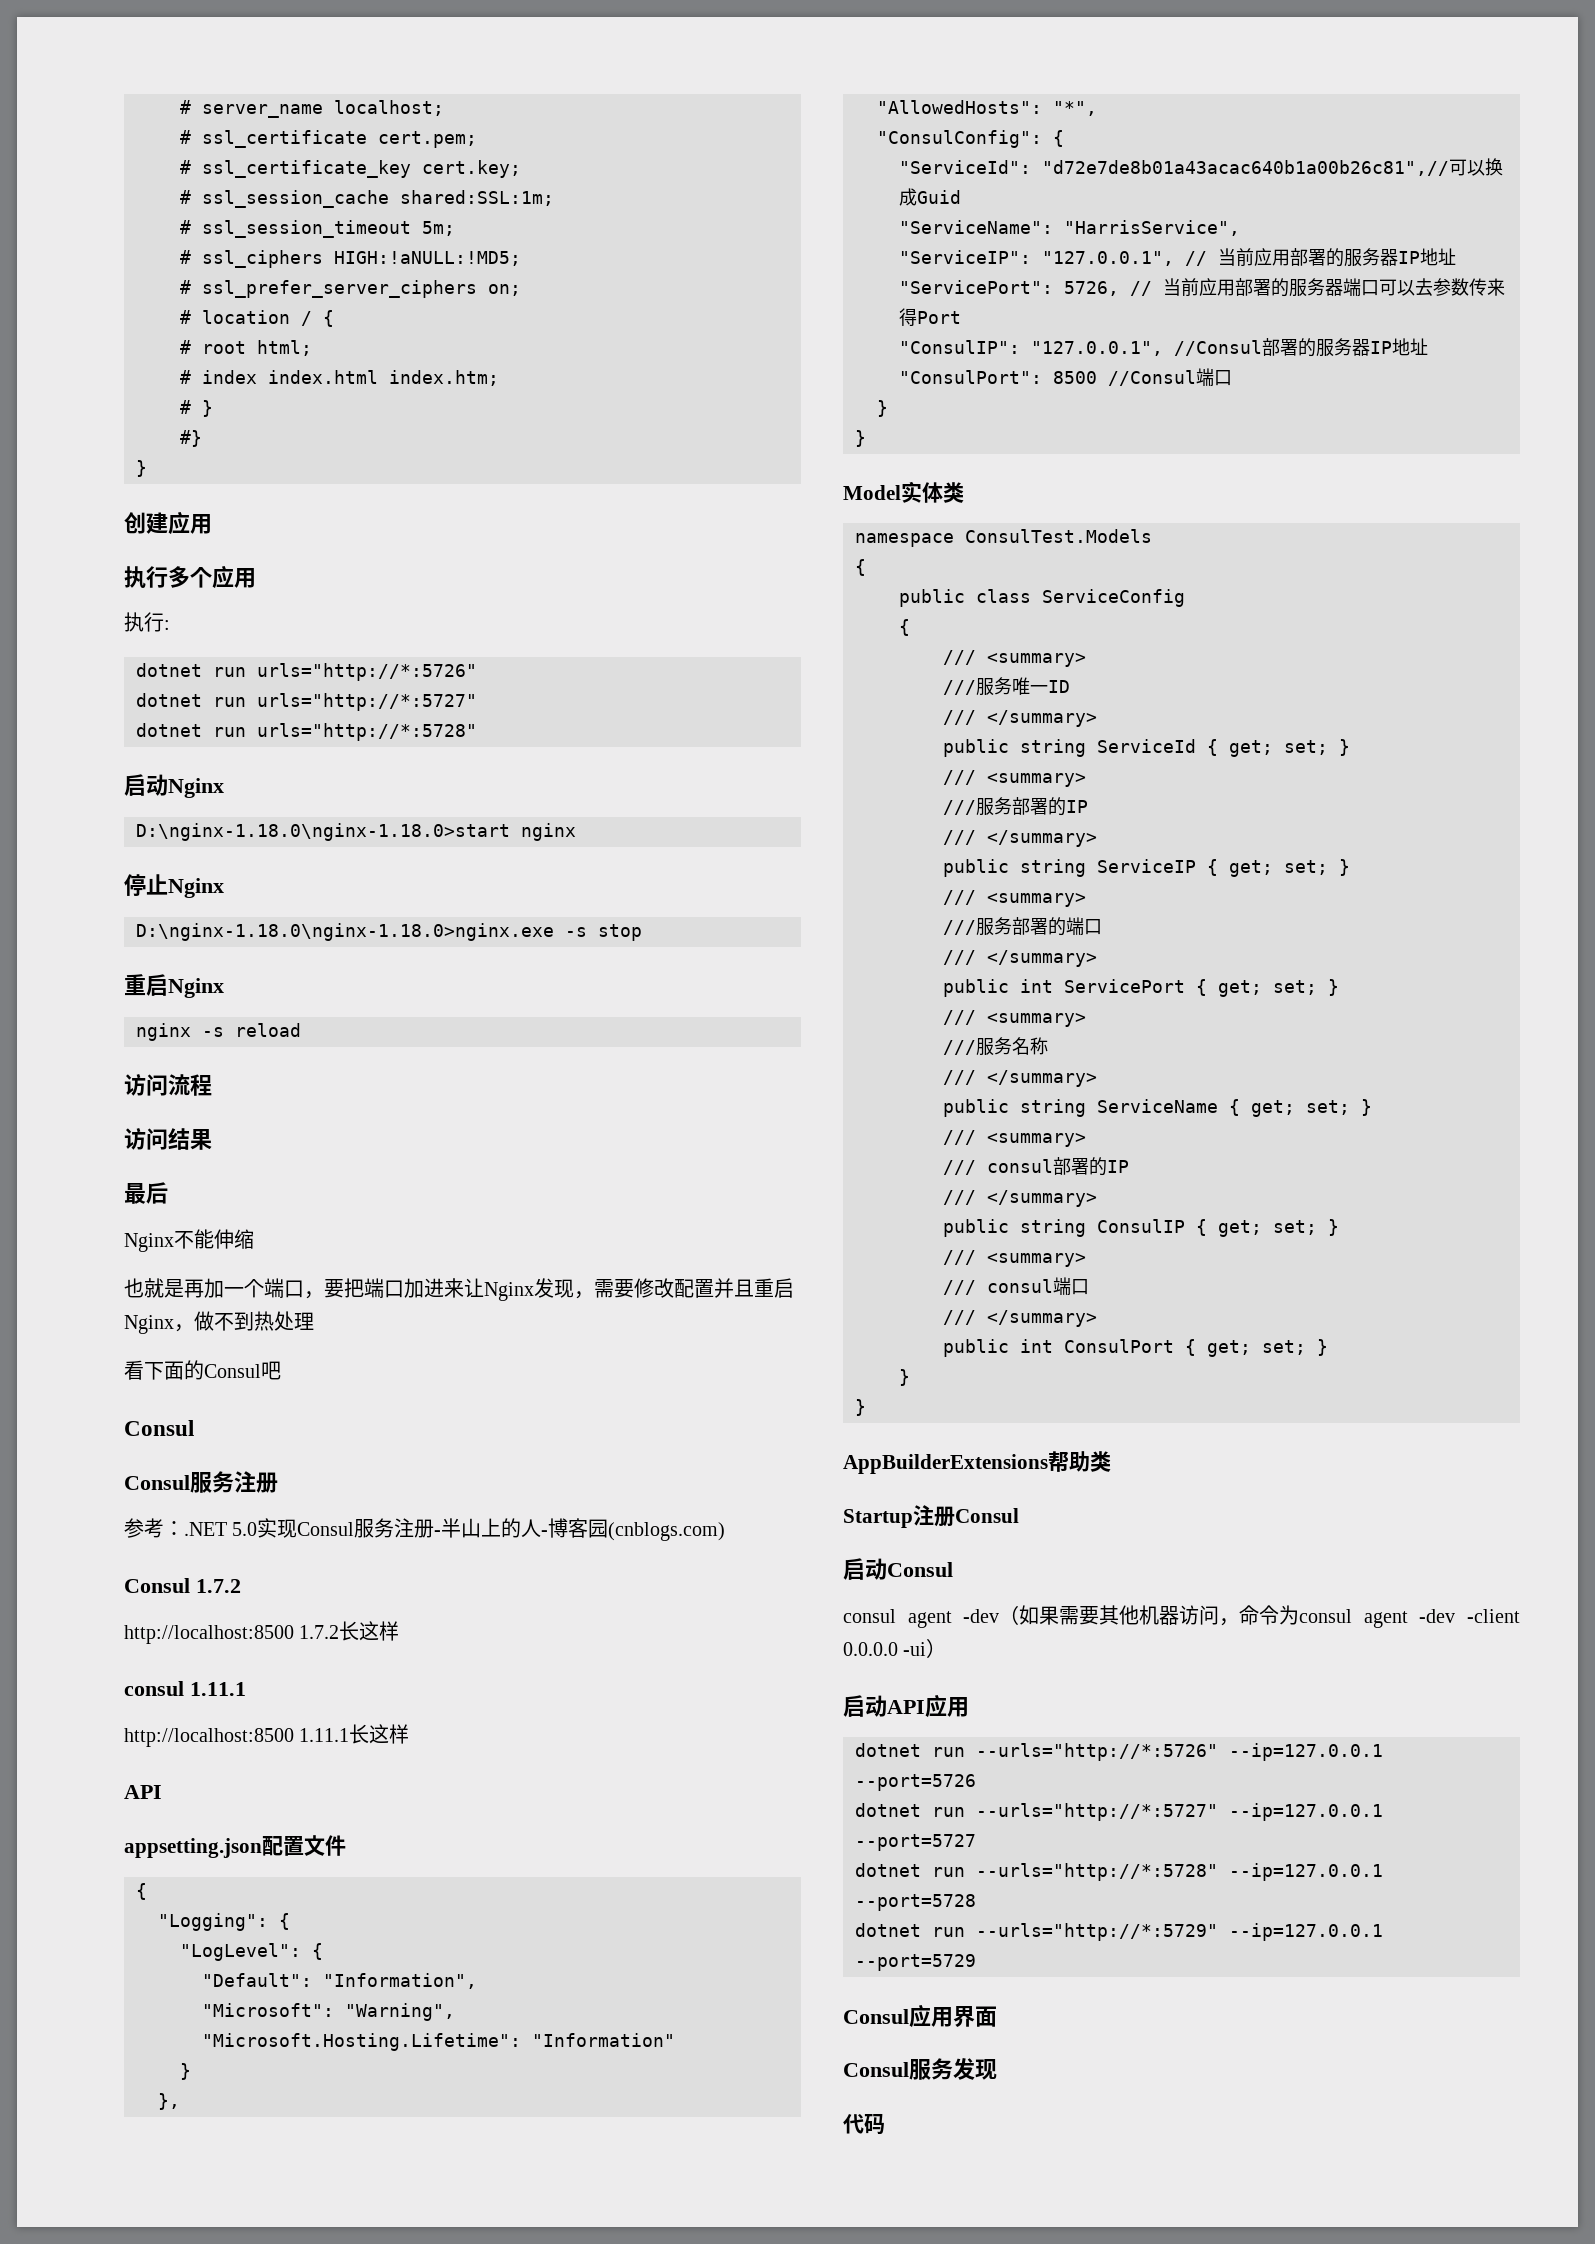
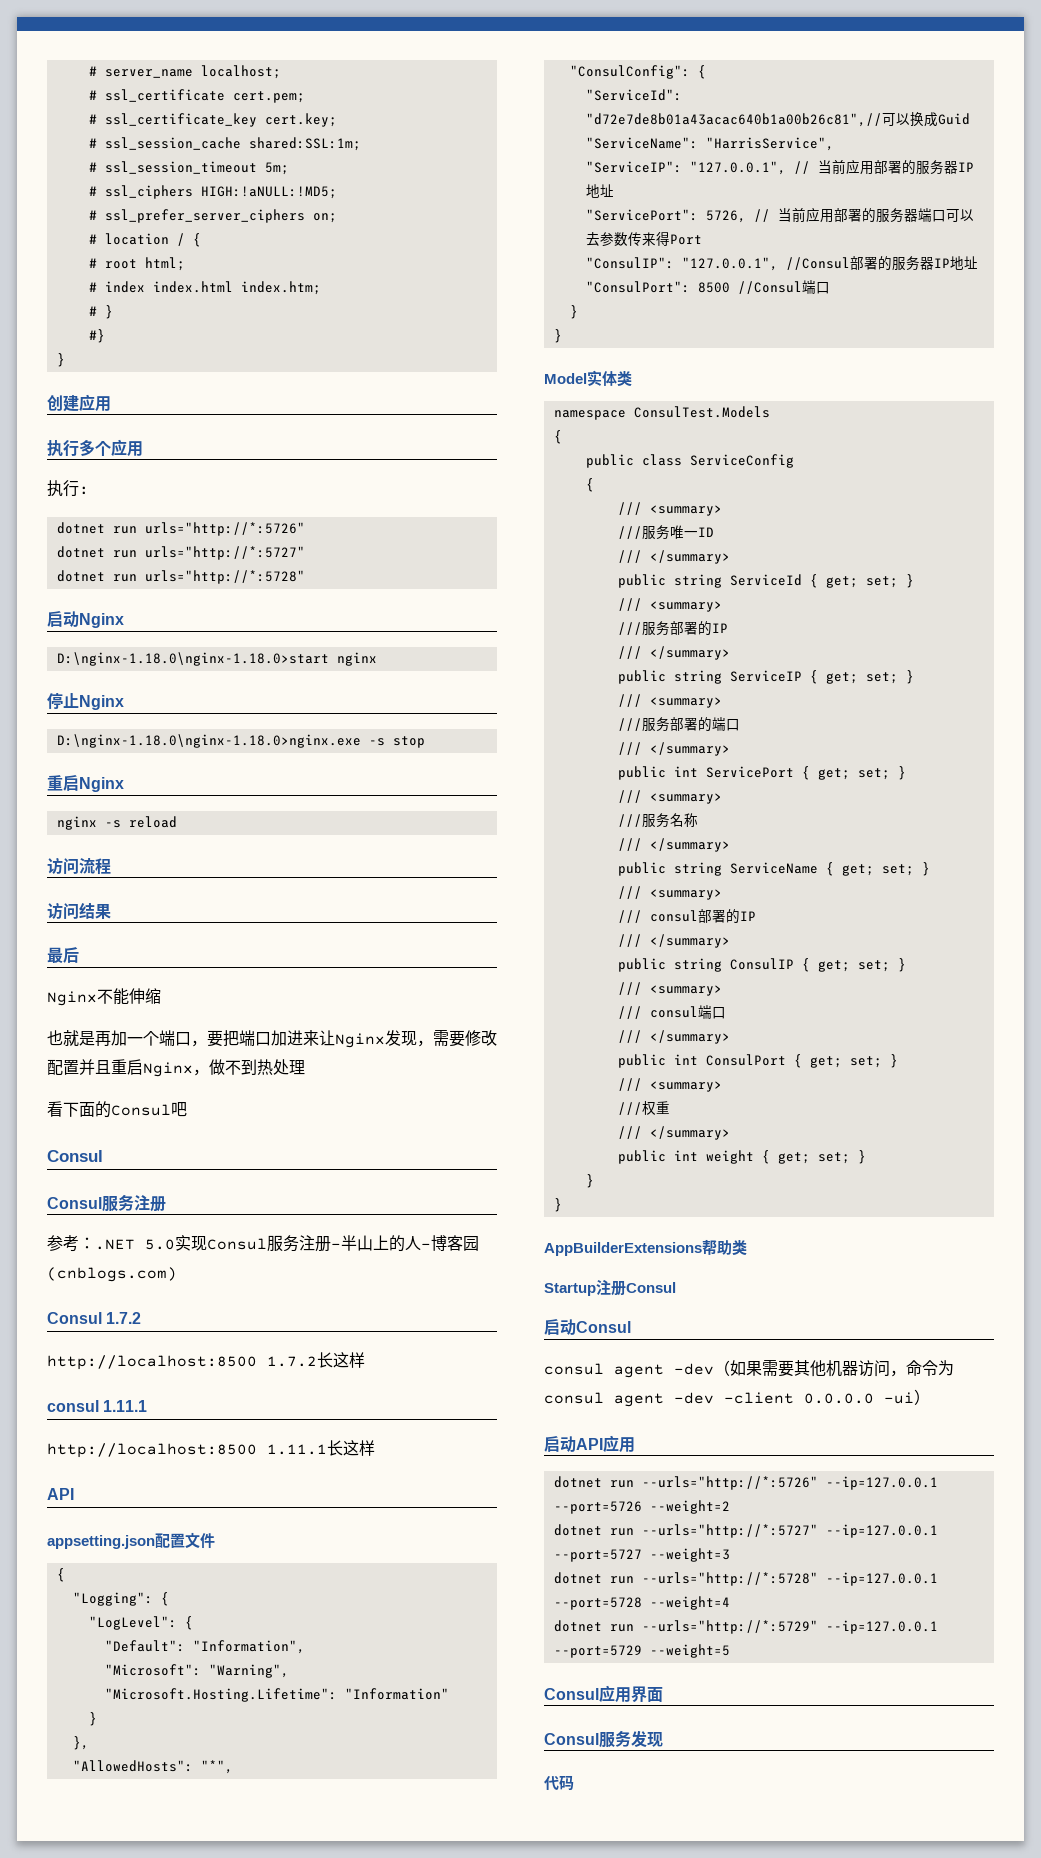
  public int ConsulPort { get; set; }
+ /// <summary>
+ ///权重
+ /// </summary>
+ public int weight { get; set; }
- dotnet run --urls="http://*:5726" --ip=127.0.0.1 --port=5726
+ dotnet run --urls="http://*:5726" --ip=127.0.0.1 --port=5726 --weight=2
- dotnet run --urls="http://*:5727" --ip=127.0.0.1 --port=5727
+ dotnet run --urls="http://*:5727" --ip=127.0.0.1 --port=5727 --weight=3
- dotnet run --urls="http://*:5728" --ip=127.0.0.1 --port=5728
+ dotnet run --urls="http://*:5728" --ip=127.0.0.1 --port=5728 --weight=4
- dotnet run --urls="http://*:5729" --ip=127.0.0.1 --port=5729
+ dotnet run --urls="http://*:5729" --ip=127.0.0.1 --port=5729 --weight=5

